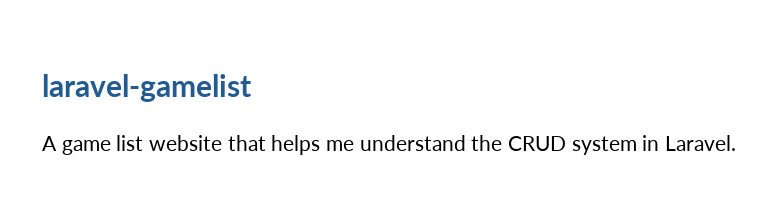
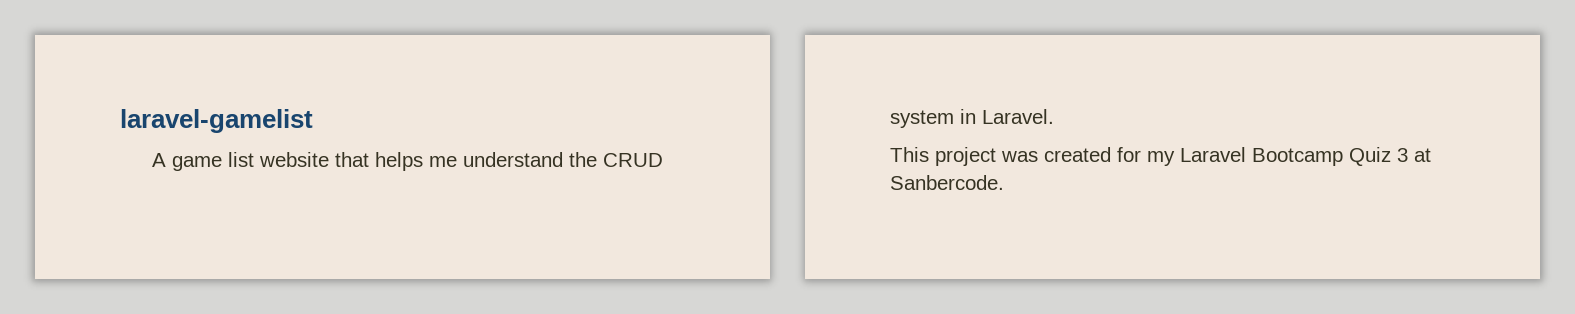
+ This project was created for my Laravel Bootcamp Quiz 3 at Sanbercode.

